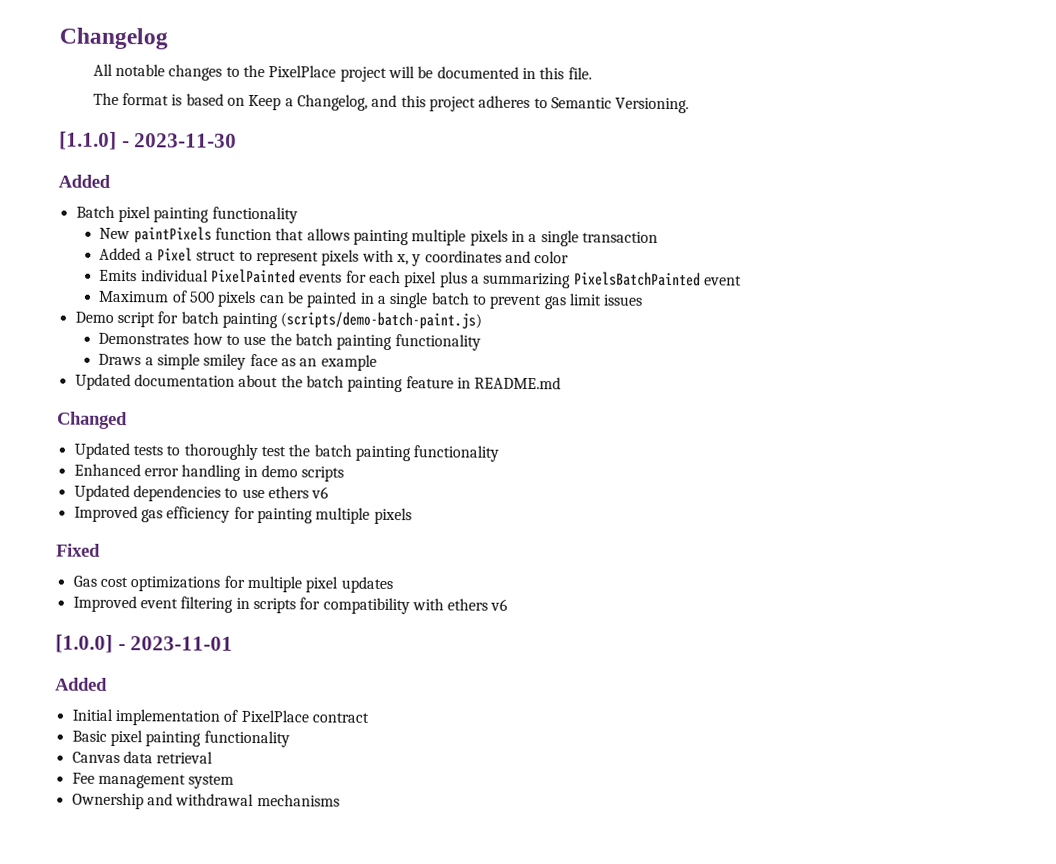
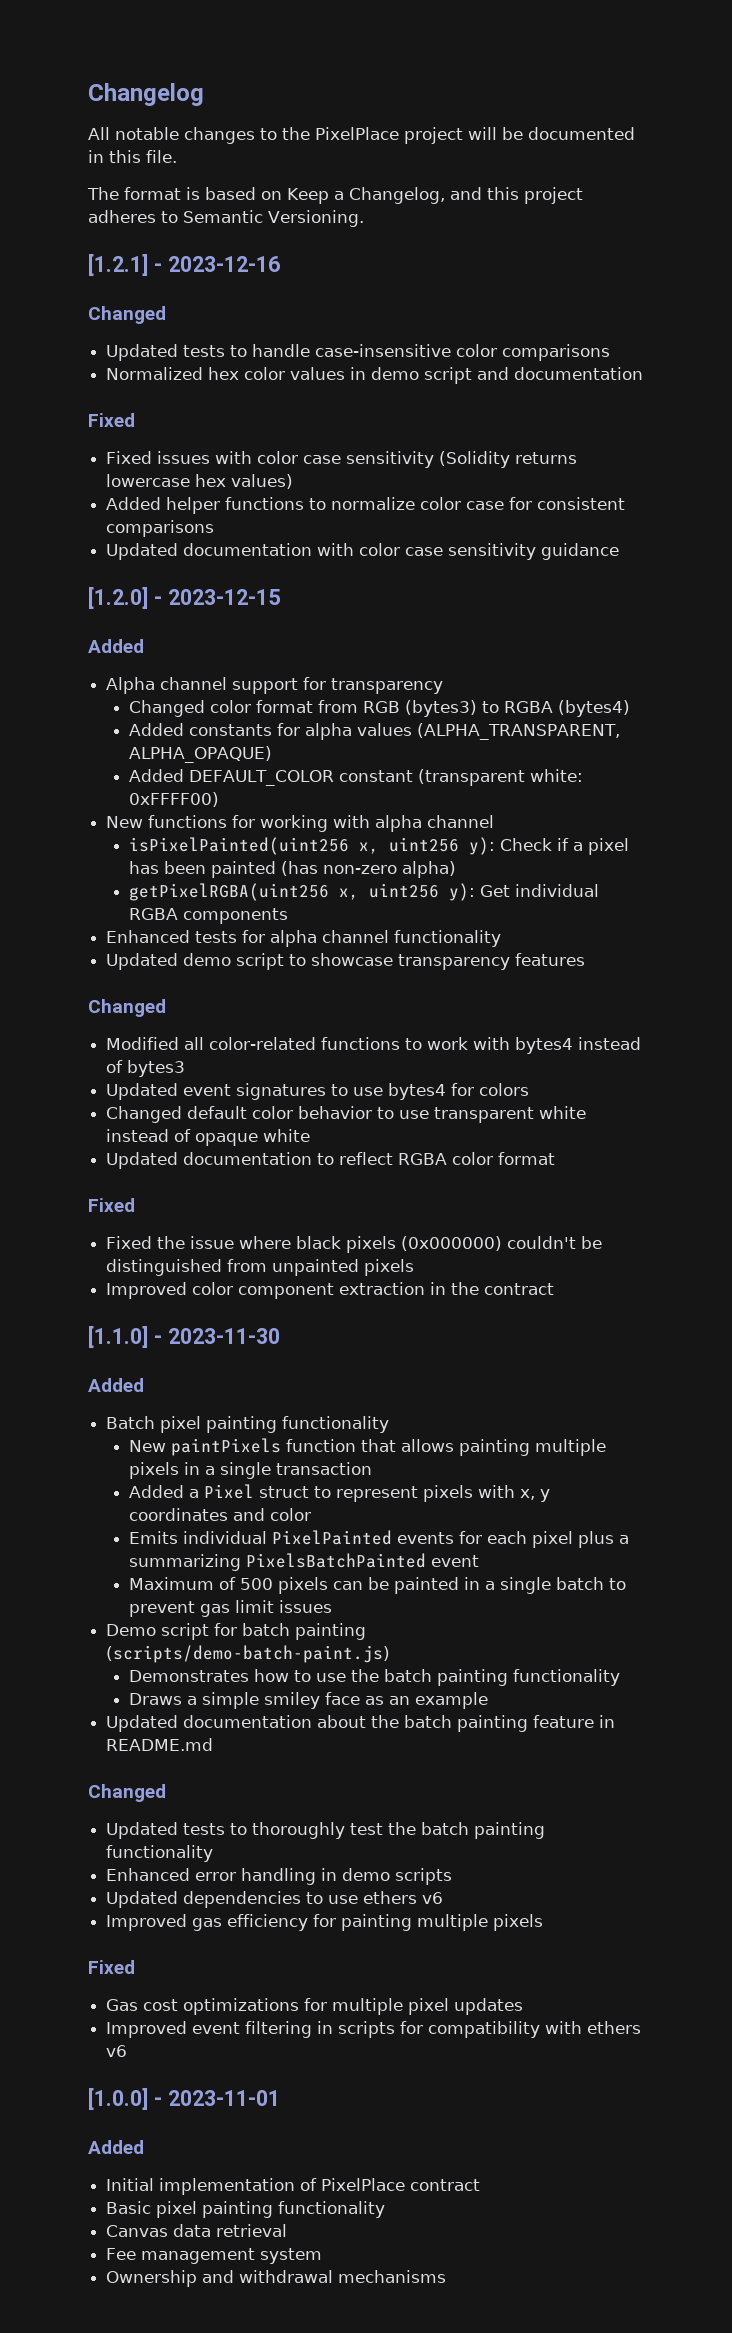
+ [1.2.1] - 2023-12-16
+ Changed
+ Updated tests to handle case-insensitive color comparisons
+ Normalized hex color values in demo script and documentation
+ Fixed
+ Fixed issues with color case sensitivity (Solidity returns lowercase hex values)
+ Added helper functions to normalize color case for consistent comparisons
+ Updated documentation with color case sensitivity guidance
+ [1.2.0] - 2023-12-15
+ Added
+ Alpha channel support for transparency
+ Changed color format from RGB (bytes3) to RGBA (bytes4)
+ Added constants for alpha values (ALPHA_TRANSPARENT, ALPHA_OPAQUE)
+ Added DEFAULT_COLOR constant (transparent white: 0xFFFF00)
+ New functions for working with alpha channel
+ isPixelPainted(uint256 x, uint256 y): Check if a pixel has been painted (has non-zero alpha)
+ getPixelRGBA(uint256 x, uint256 y): Get individual RGBA components
+ Enhanced tests for alpha channel functionality
+ Updated demo script to showcase transparency features
+ Changed
+ Modified all color-related functions to work with bytes4 instead of bytes3
+ Updated event signatures to use bytes4 for colors
+ Changed default color behavior to use transparent white instead of opaque white
+ Updated documentation to reflect RGBA color format
+ Fixed
+ Fixed the issue where black pixels (0x000000) couldn't be distinguished from unpainted pixels
+ Improved color component extraction in the contract

